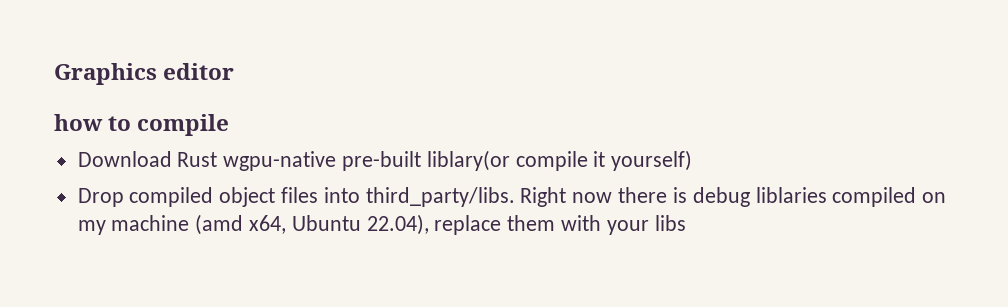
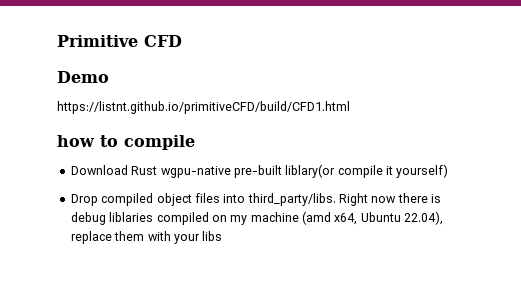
- Graphics editor
+ Primitive CFD
+ Demo
+ https://listnt.github.io/primitiveCFD/build/CFD1.html

